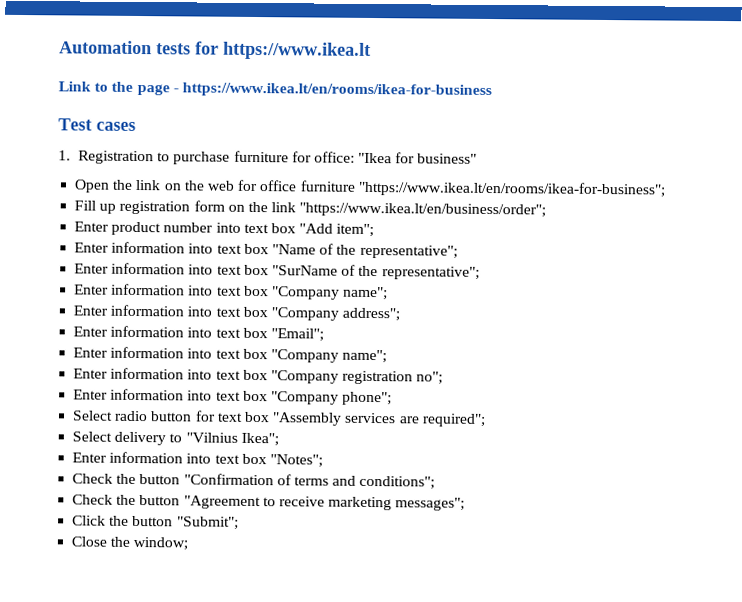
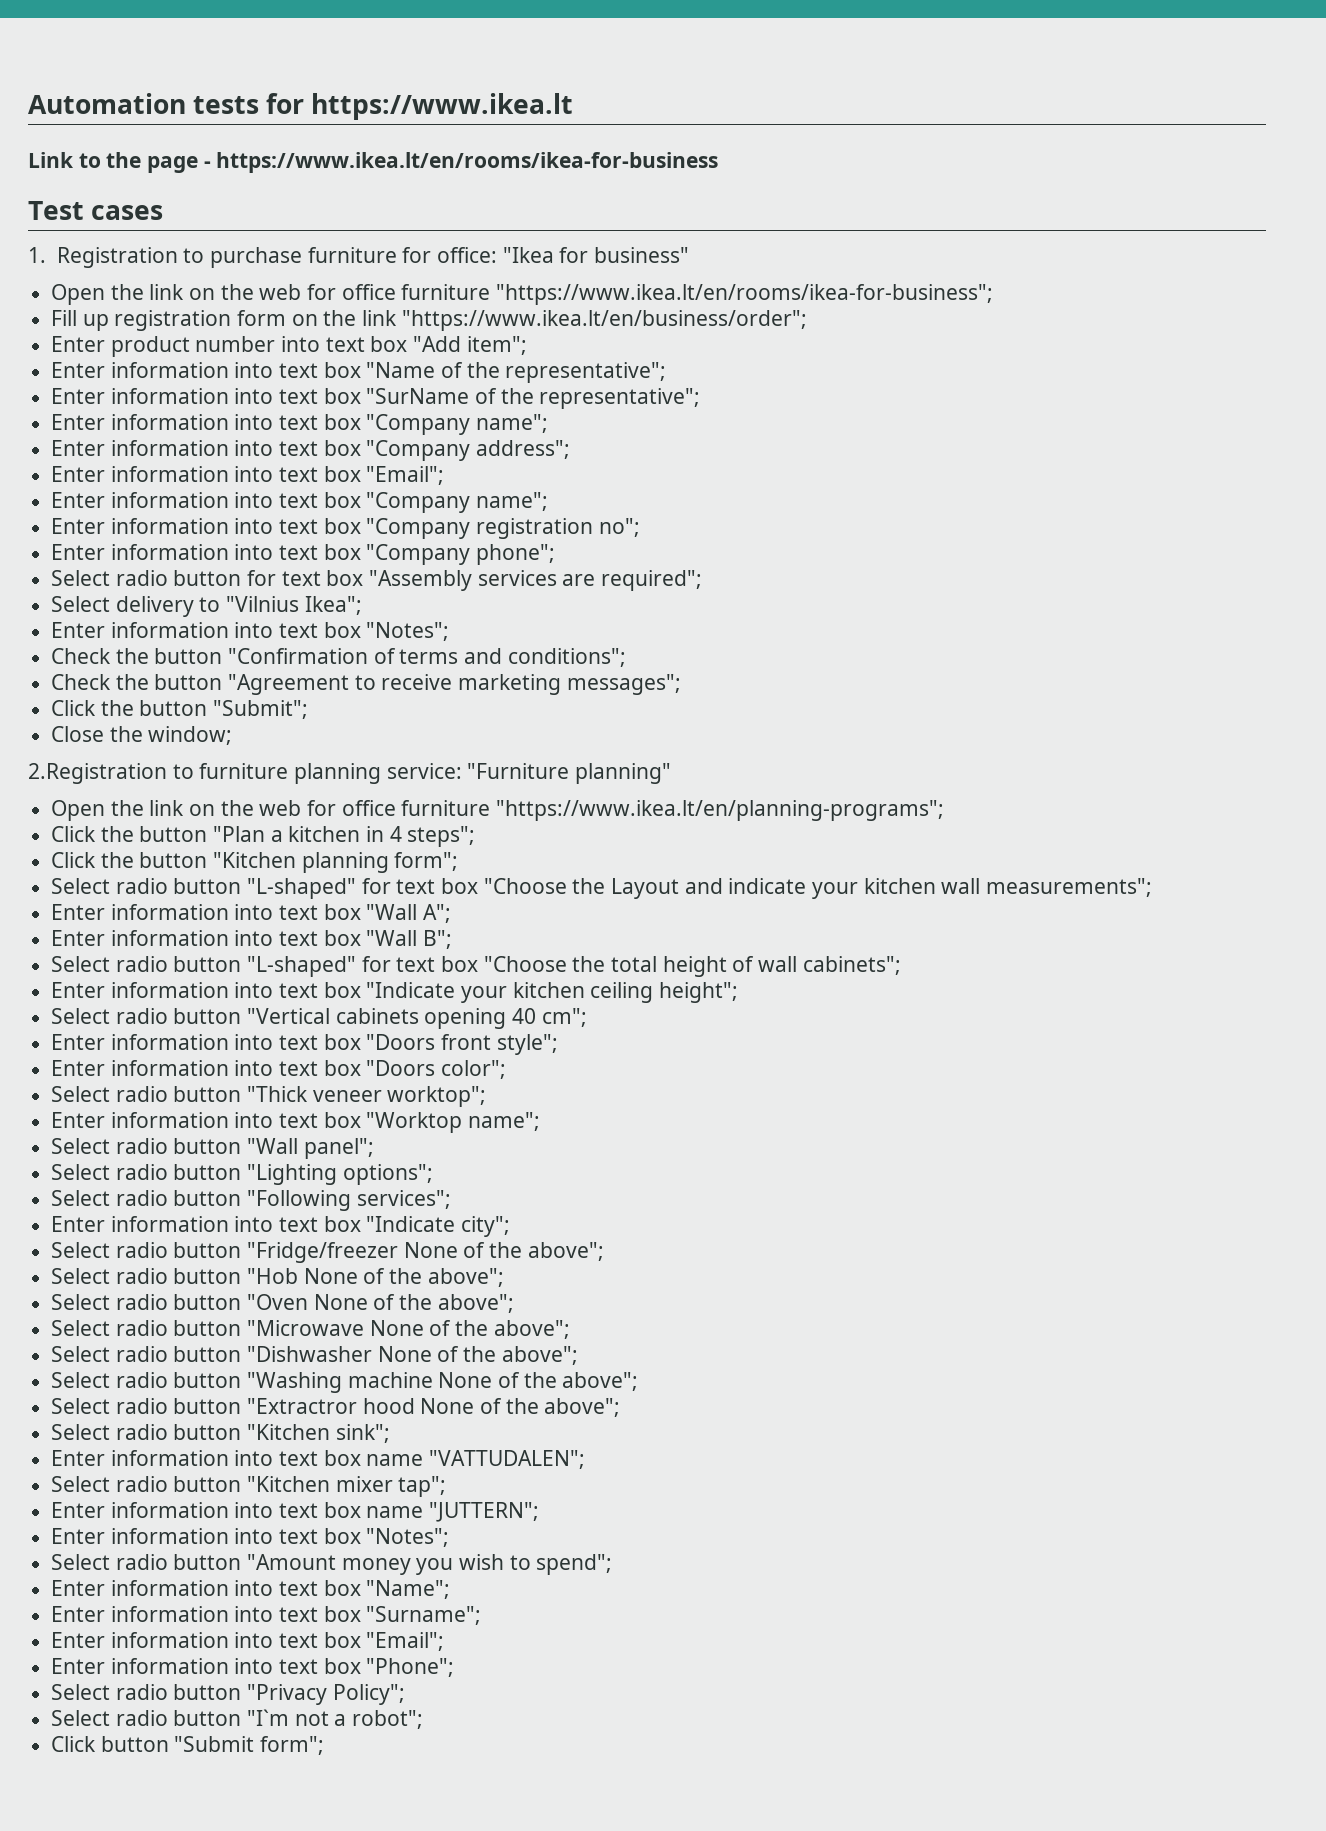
+ 2.Registration to furniture planning service: "Furniture planning"
+ Open the link on the web for office furniture "https://www.ikea.lt/en/planning-programs";
+ Click the button "Plan a kitchen in 4 steps";
+ Click the button "Kitchen planning form";
+ Select radio button "L-shaped" for text box "Choose the Layout and indicate your kitchen wall measurements";
+ Enter information into text box "Wall A";
+ Enter information into text box "Wall B";
+ Select radio button "L-shaped" for text box "Choose the total height of wall cabinets";
+ Enter information into text box "Indicate your kitchen ceiling height";
+ Select radio button "Vertical cabinets opening 40 cm";
+ Enter information into text box "Doors front style";
+ Enter information into text box "Doors color";
+ Select radio button "Thick veneer worktop";
+ Enter information into text box "Worktop name";
+ Select radio button "Wall panel";
+ Select radio button "Lighting options";
+ Select radio button "Following services";
+ Enter information into text box "Indicate city";
+ Select radio button "Fridge/freezer None of the above";
+ Select radio button "Hob None of the above";
+ Select radio button "Oven None of the above";
+ Select radio button "Microwave None of the above";
+ Select radio button "Dishwasher None of the above";
+ Select radio button "Washing machine None of the above";
+ Select radio button "Extractror hood None of the above";
+ Select radio button "Kitchen sink";
+ Enter information into text box name "VATTUDALEN";
+ Select radio button "Kitchen mixer tap";
+ Enter information into text box name "JUTTERN";
+ Enter information into text box "Notes";
+ Select radio button "Amount money you wish to spend";
+ Enter information into text box "Name";
+ Enter information into text box "Surname";
+ Enter information into text box "Email";
+ Enter information into text box "Phone";
+ Select radio button "Privacy Policy";
+ Select radio button "I`m not a robot";
+ Click button "Submit form";

